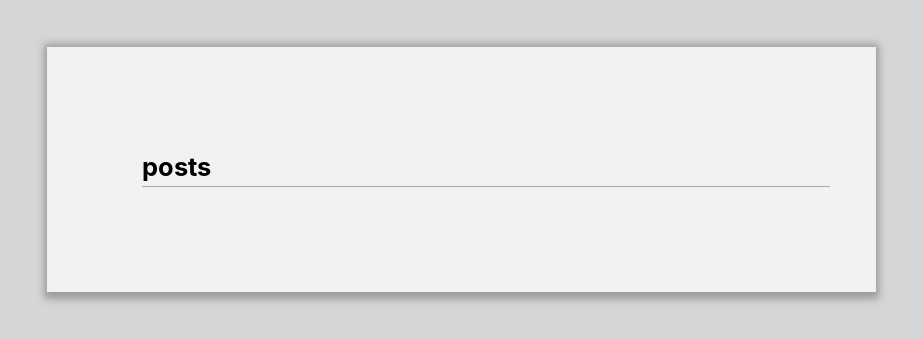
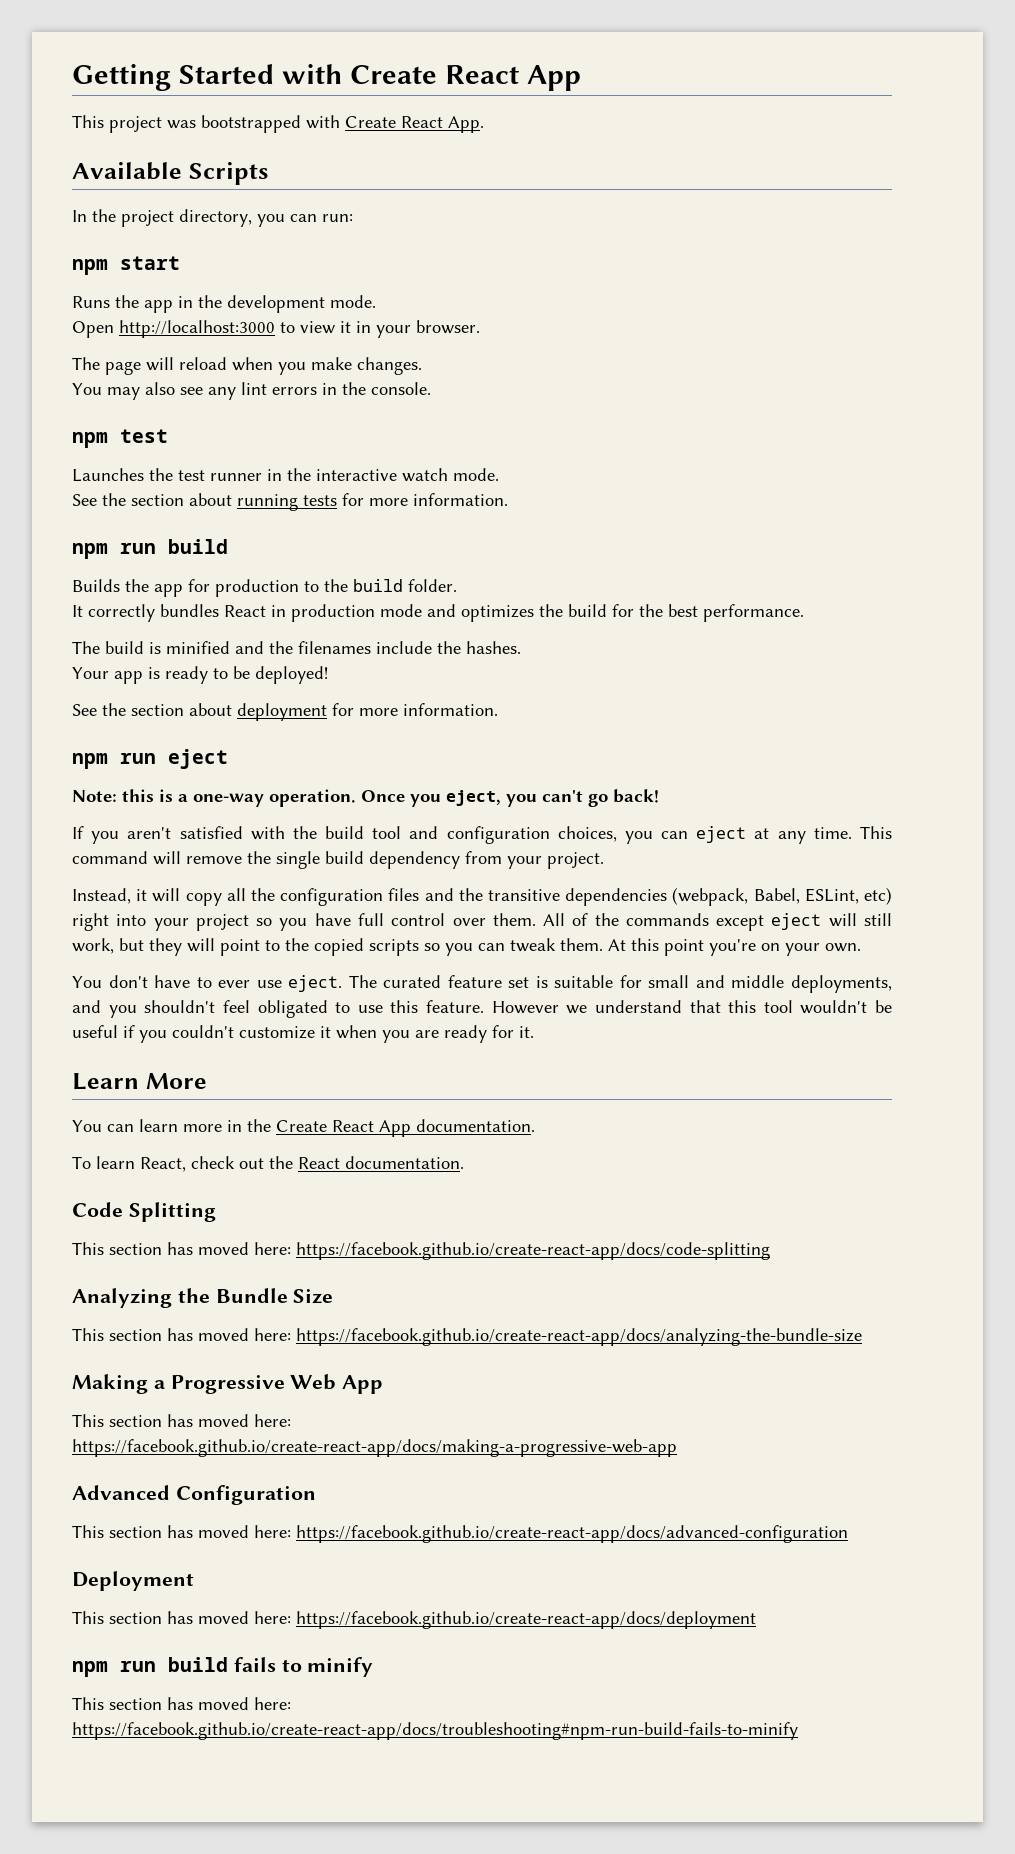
- posts
+ Getting Started with Create React App
+ This project was bootstrapped with Create React App.
+ Available Scripts
+ In the project directory, you can run:
+ npm start
+ Runs the app in the development mode.
+ Open http://localhost:3000 to view it in your browser.
+ The page will reload when you make changes.
+ You may also see any lint errors in the console.
+ npm test
+ Launches the test runner in the interactive watch mode.
+ See the section about running tests for more information.
+ npm run build
+ Builds the app for production to the build folder.
+ It correctly bundles React in production mode and optimizes the build for the best performance.
+ The build is minified and the filenames include the hashes.
+ Your app is ready to be deployed!
+ See the section about deployment for more information.
+ npm run eject
+ Note: this is a one-way operation. Once you eject, you can't go back!
+ If you aren't satisfied with the build tool and configuration choices, you can eject at any time. This command will remove the single build dependency from your project.
+ Instead, it will copy all the configuration files and the transitive dependencies (webpack, Babel, ESLint, etc) right into your project so you have full control over them. All of the commands except eject will still work, but they will point to the copied scripts so you can tweak them. At this point you're on your own.
+ You don't have to ever use eject. The curated feature set is suitable for small and middle deployments, and you shouldn't feel obligated to use this feature. However we understand that this tool wouldn't be useful if you couldn't customize it when you are ready for it.
+ Learn More
+ You can learn more in the Create React App documentation.
+ To learn React, check out the React documentation.
+ Code Splitting
+ This section has moved here: https://facebook.github.io/create-react-app/docs/code-splitting
+ Analyzing the Bundle Size
+ This section has moved here: https://facebook.github.io/create-react-app/docs/analyzing-the-bundle-size
+ Making a Progressive Web App
+ This section has moved here: https://facebook.github.io/create-react-app/docs/making-a-progressive-web-app
+ Advanced Configuration
+ This section has moved here: https://facebook.github.io/create-react-app/docs/advanced-configuration
+ Deployment
+ This section has moved here: https://facebook.github.io/create-react-app/docs/deployment
+ npm run build fails to minify
+ This section has moved here: https://facebook.github.io/create-react-app/docs/troubleshooting#npm-run-build-fails-to-minify

